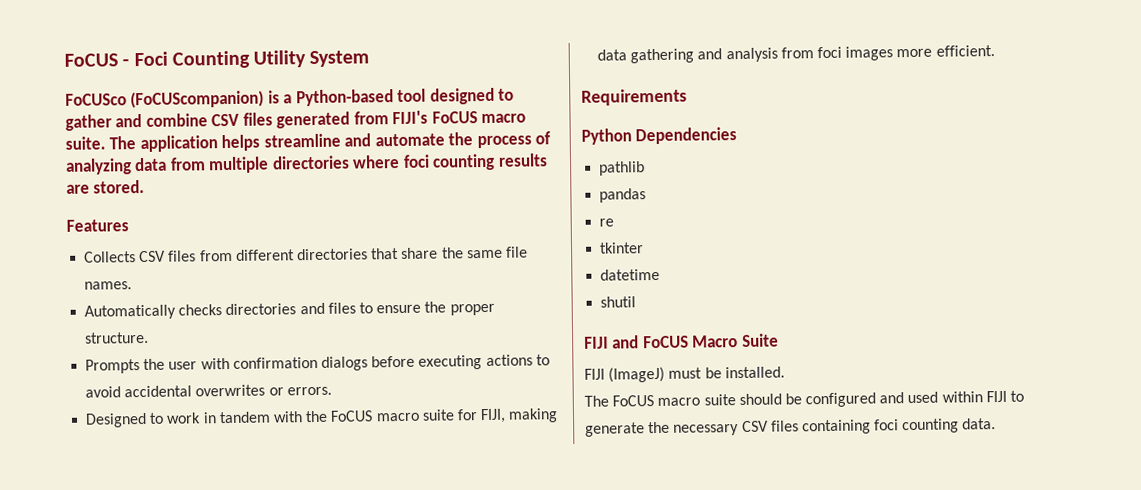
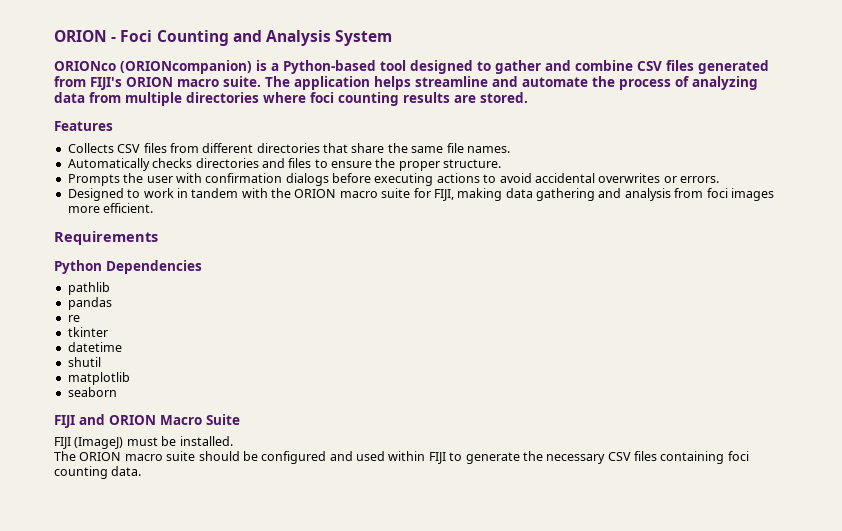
- FoCUS - Foci Counting Utility System
+ ORION - Foci Counting and Analysis System
- FoCUSco (FoCUScompanion) is a Python-based tool designed to gather and combine CSV files generated from FIJI's FoCUS macro suite.
+ ORIONco (ORIONcompanion) is a Python-based tool designed to gather and combine CSV files generated from FIJI's ORION macro suite.
- Designed to work in tandem with the FoCUS macro suite for FIJI, making data gathering and analysis from foci images more efficient.
+ Designed to work in tandem with the ORION macro suite for FIJI, making data gathering and analysis from foci images more efficient.
+ matplotlib
+ seaborn
- FIJI and FoCUS Macro Suite
+ FIJI and ORION Macro Suite
- The FoCUS macro suite should be configured and used within FIJI to generate the necessary CSV files containing foci counting data.
+ The ORION macro suite should be configured and used within FIJI to generate the necessary CSV files containing foci counting data.

